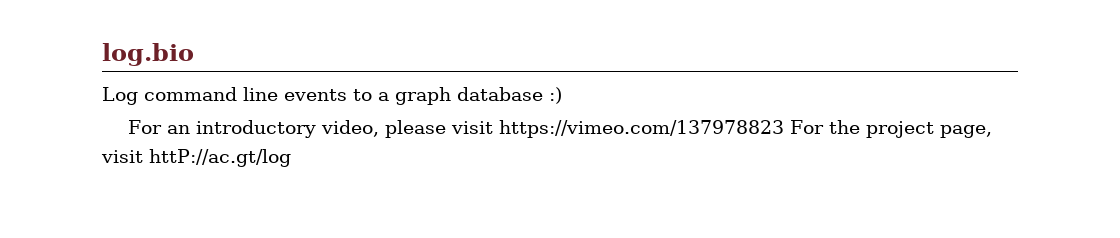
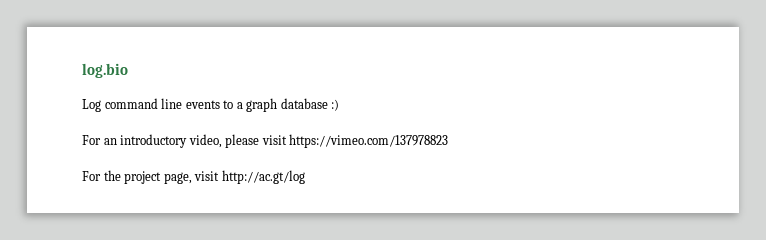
- For an introductory video, please visit https://vimeo.com/137978823 For the project page, visit httP://ac.gt/log
+ For an introductory video, please visit https://vimeo.com/137978823
+ For the project page, visit http://ac.gt/log

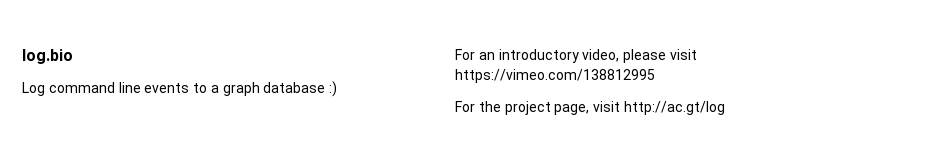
- For an introductory video, please visit https://vimeo.com/137978823
+ For an introductory video, please visit https://vimeo.com/138812995

